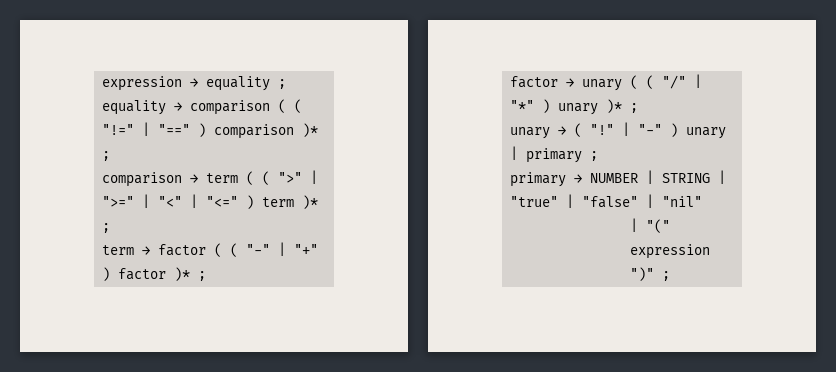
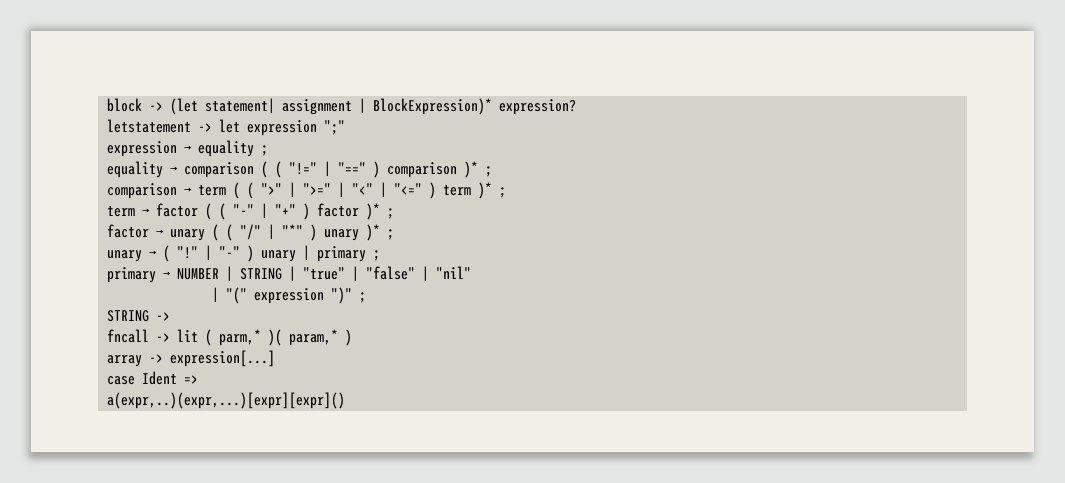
+ block -> (let statement| assignment | BlockExpression)* expression?
+ letstatement -> let expression ";"
+ STRING ->
+ fncall -> lit ( parm,* )( param,* )
+ array -> expression[...]
+ case Ident =>
+ a(expr,..)(expr,...)[expr][expr]()

